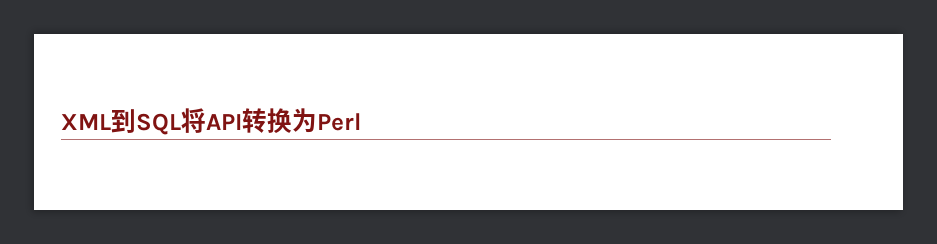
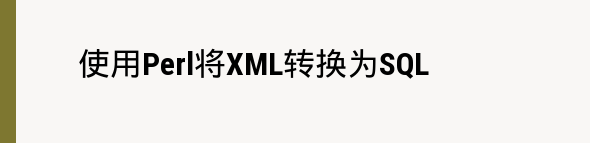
- XML到SQL将API转换为Perl
+ 使用Perl将XML转换为SQL

